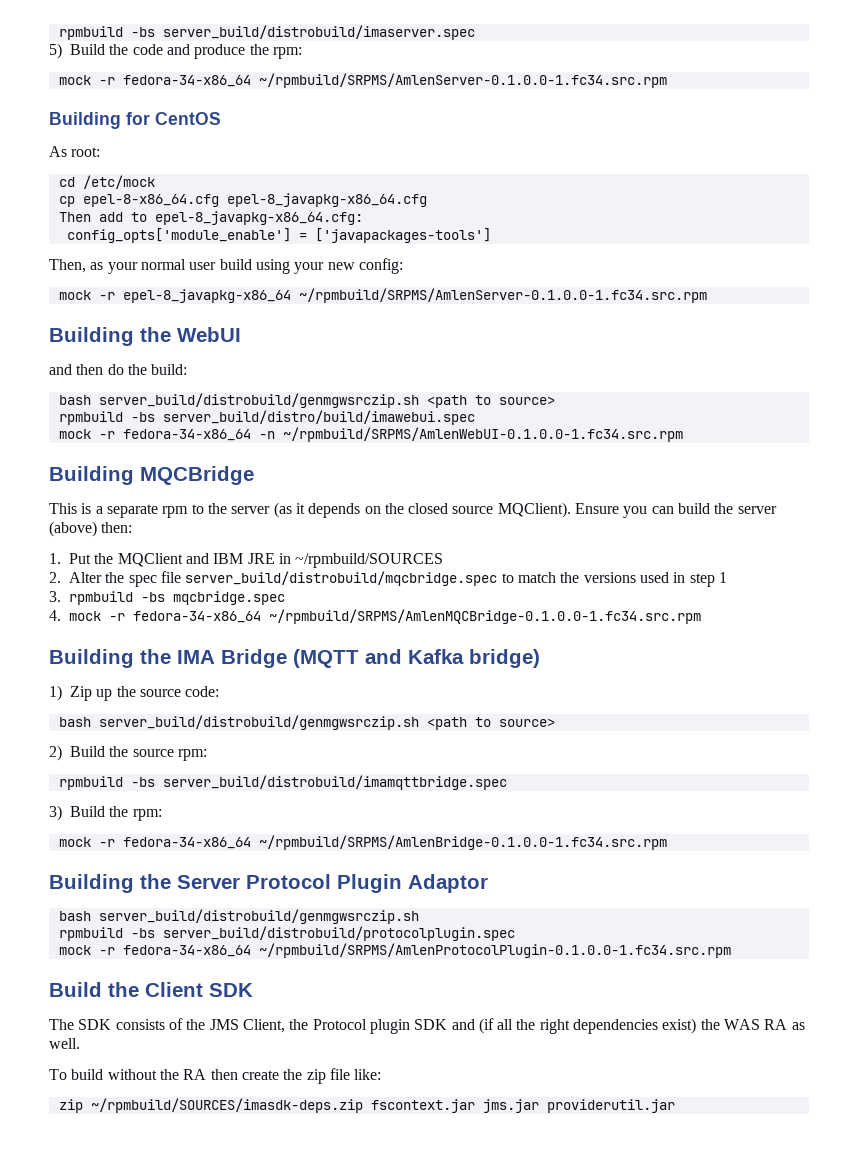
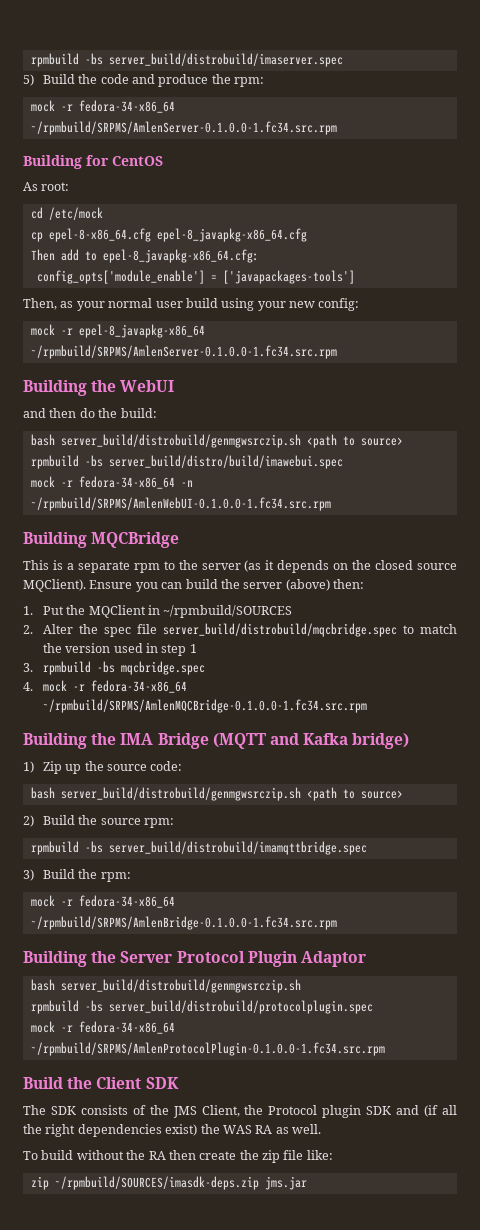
- 1. Put the MQClient and IBM JRE in ~/rpmbuild/SOURCES
+ 1. Put the MQClient in ~/rpmbuild/SOURCES
- 2. Alter the spec file server_build/distrobuild/mqcbridge.spec to match the versions used in step 1
+ 2. Alter the spec file server_build/distrobuild/mqcbridge.spec to match the version used in step 1
- zip ~/rpmbuild/SOURCES/imasdk-deps.zip fscontext.jar jms.jar providerutil.jar
+ zip ~/rpmbuild/SOURCES/imasdk-deps.zip jms.jar

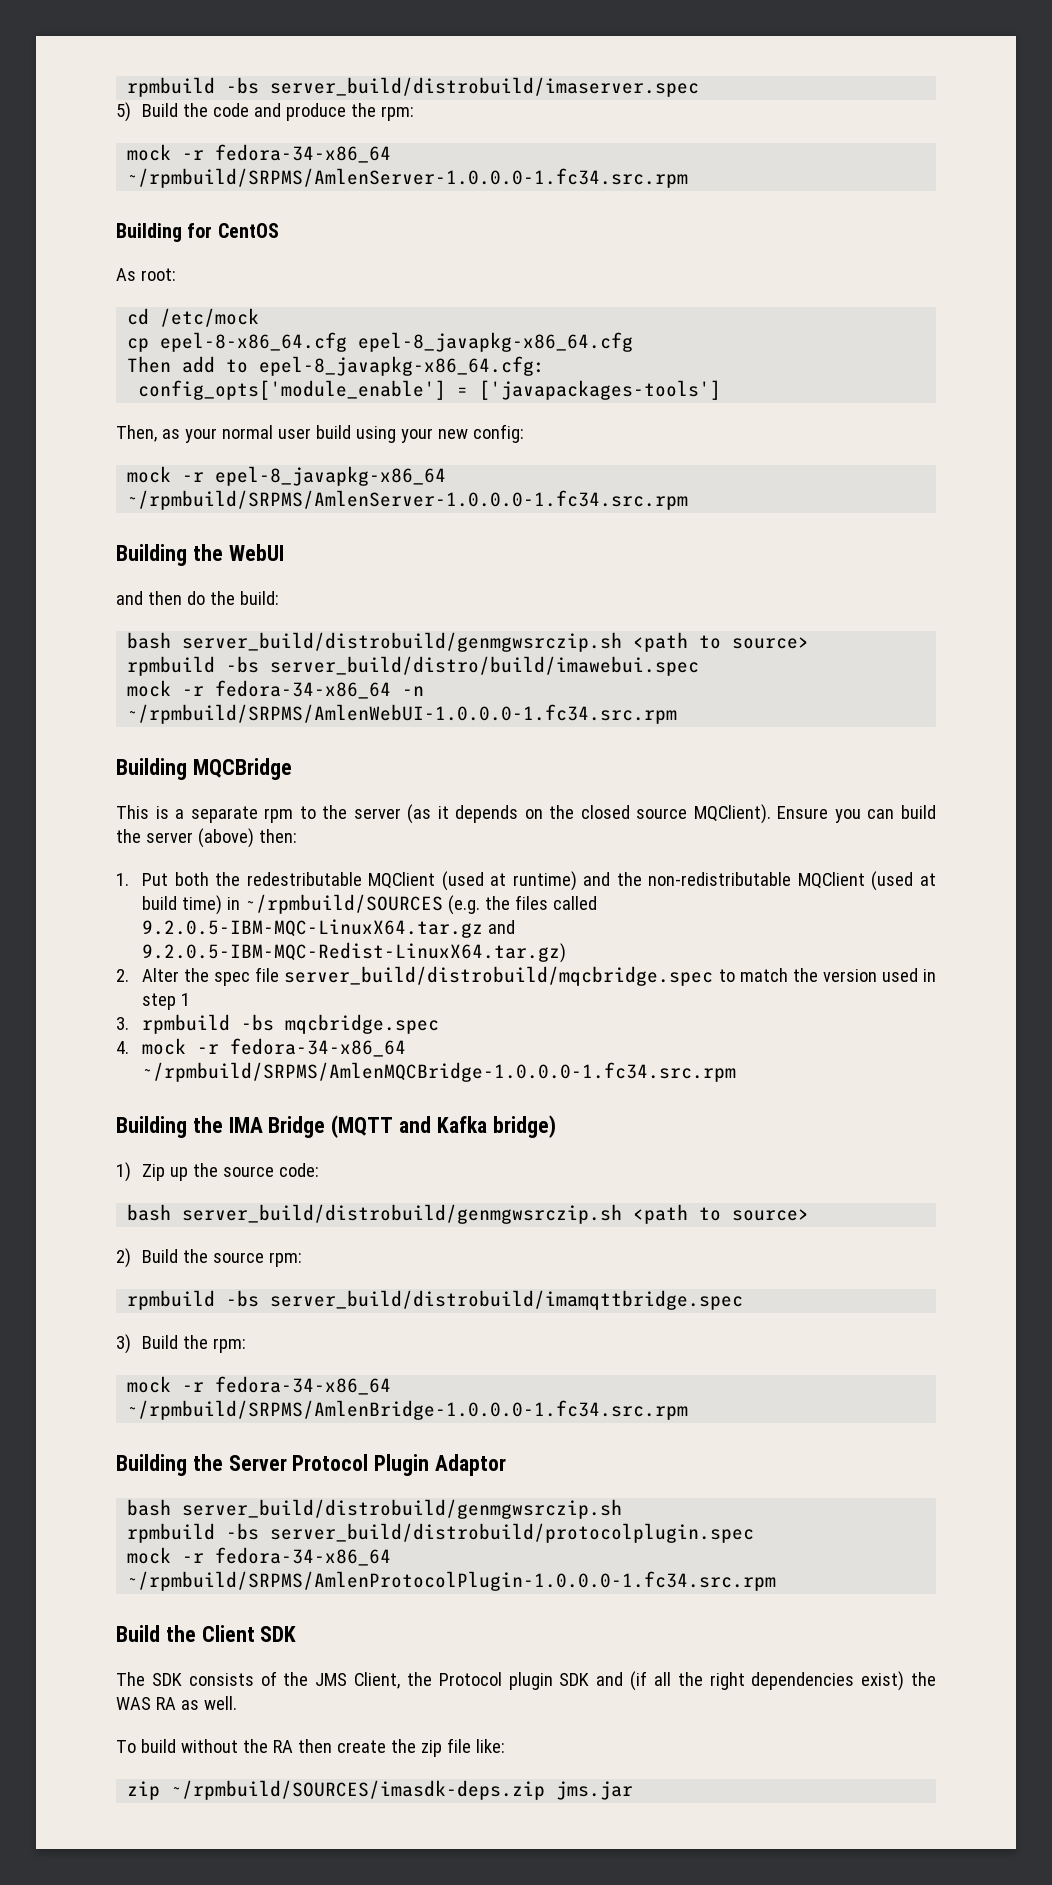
- mock -r fedora-34-x86_64 ~/rpmbuild/SRPMS/AmlenServer-0.1.0.0-1.fc34.src.rpm
+ mock -r fedora-34-x86_64 ~/rpmbuild/SRPMS/AmlenServer-1.0.0.0-1.fc34.src.rpm
- mock -r epel-8_javapkg-x86_64 ~/rpmbuild/SRPMS/AmlenServer-0.1.0.0-1.fc34.src.rpm
+ mock -r epel-8_javapkg-x86_64 ~/rpmbuild/SRPMS/AmlenServer-1.0.0.0-1.fc34.src.rpm
- mock -r fedora-34-x86_64 -n ~/rpmbuild/SRPMS/AmlenWebUI-0.1.0.0-1.fc34.src.rpm
+ mock -r fedora-34-x86_64 -n ~/rpmbuild/SRPMS/AmlenWebUI-1.0.0.0-1.fc34.src.rpm
- 1. Put the MQClient in ~/rpmbuild/SOURCES
+ 1. Put both the redestributable MQClient (used at runtime) and the non-redistributable MQClient (used at build time) in ~/rpmbuild/SOURCES (e.g. the files called 9.2.0.5-IBM-MQC-LinuxX64.tar.gz and 9.2.0.5-IBM-MQC-Redist-LinuxX64.tar.gz)
- 4. mock -r fedora-34-x86_64 ~/rpmbuild/SRPMS/AmlenMQCBridge-0.1.0.0-1.fc34.src.rpm
+ 4. mock -r fedora-34-x86_64 ~/rpmbuild/SRPMS/AmlenMQCBridge-1.0.0.0-1.fc34.src.rpm
- mock -r fedora-34-x86_64 ~/rpmbuild/SRPMS/AmlenBridge-0.1.0.0-1.fc34.src.rpm
+ mock -r fedora-34-x86_64 ~/rpmbuild/SRPMS/AmlenBridge-1.0.0.0-1.fc34.src.rpm
- mock -r fedora-34-x86_64 ~/rpmbuild/SRPMS/AmlenProtocolPlugin-0.1.0.0-1.fc34.src.rpm
+ mock -r fedora-34-x86_64 ~/rpmbuild/SRPMS/AmlenProtocolPlugin-1.0.0.0-1.fc34.src.rpm

